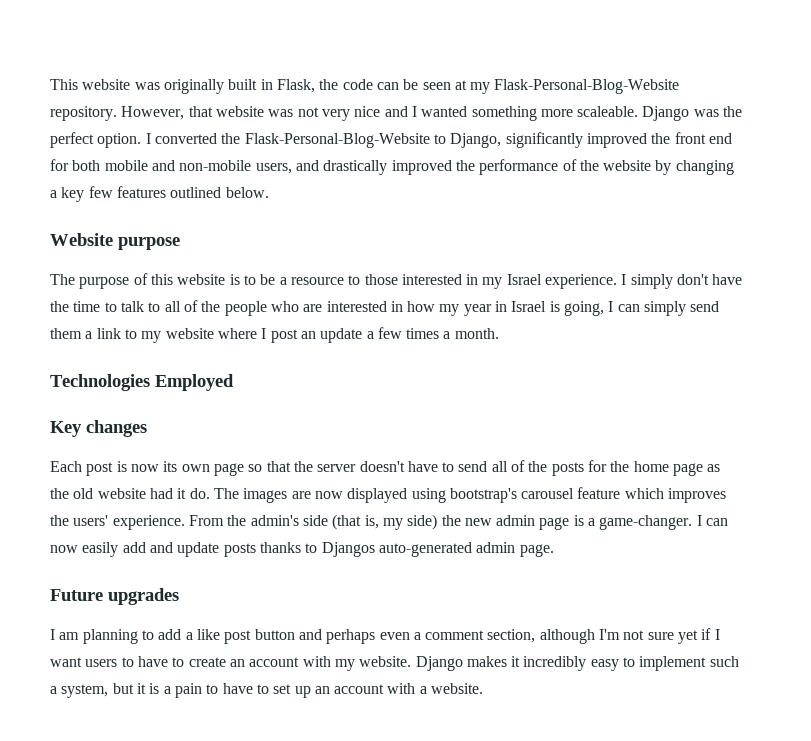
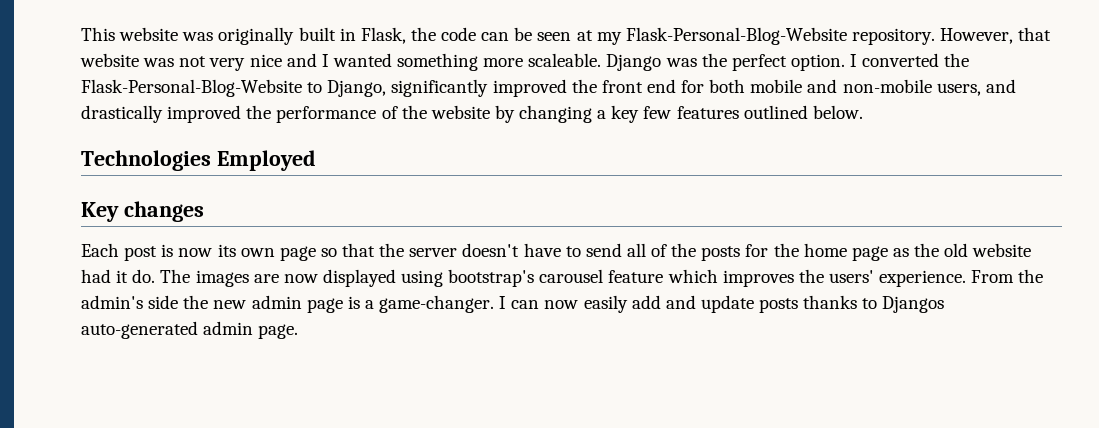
- Website purpose
- The purpose of this website is to be a resource to those interested in my Israel experience. I simply don't have the time to talk to all of the people who are interested in how my year in Israel is going, I can simply send them a link to my website where I post an update a few times a month.
- From the admin's side (that is, my side) the new admin page is a game-changer.
+ From the admin's side the new admin page is a game-changer.
- Future upgrades
- I am planning to add a like post button and perhaps even a comment section, although I'm not sure yet if I want users to have to create an account with my website. Django makes it incredibly easy to implement such a system, but it is a pain to have to set up an account with a website.

